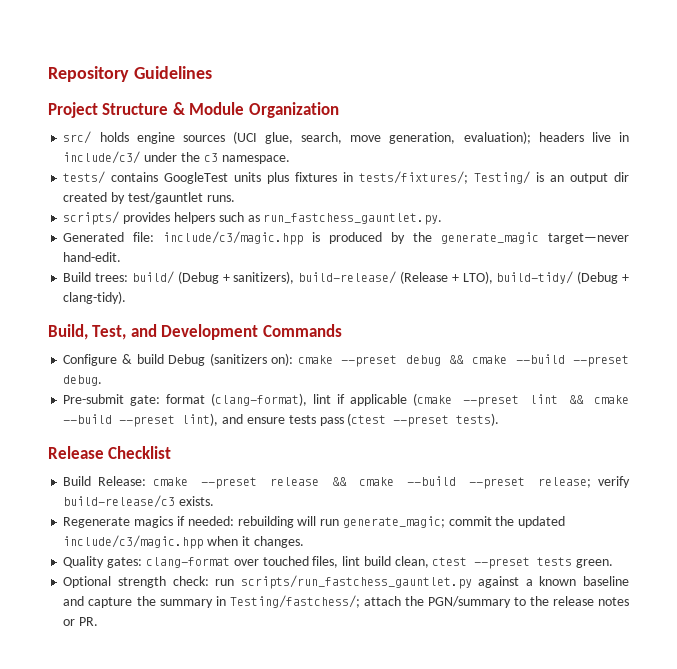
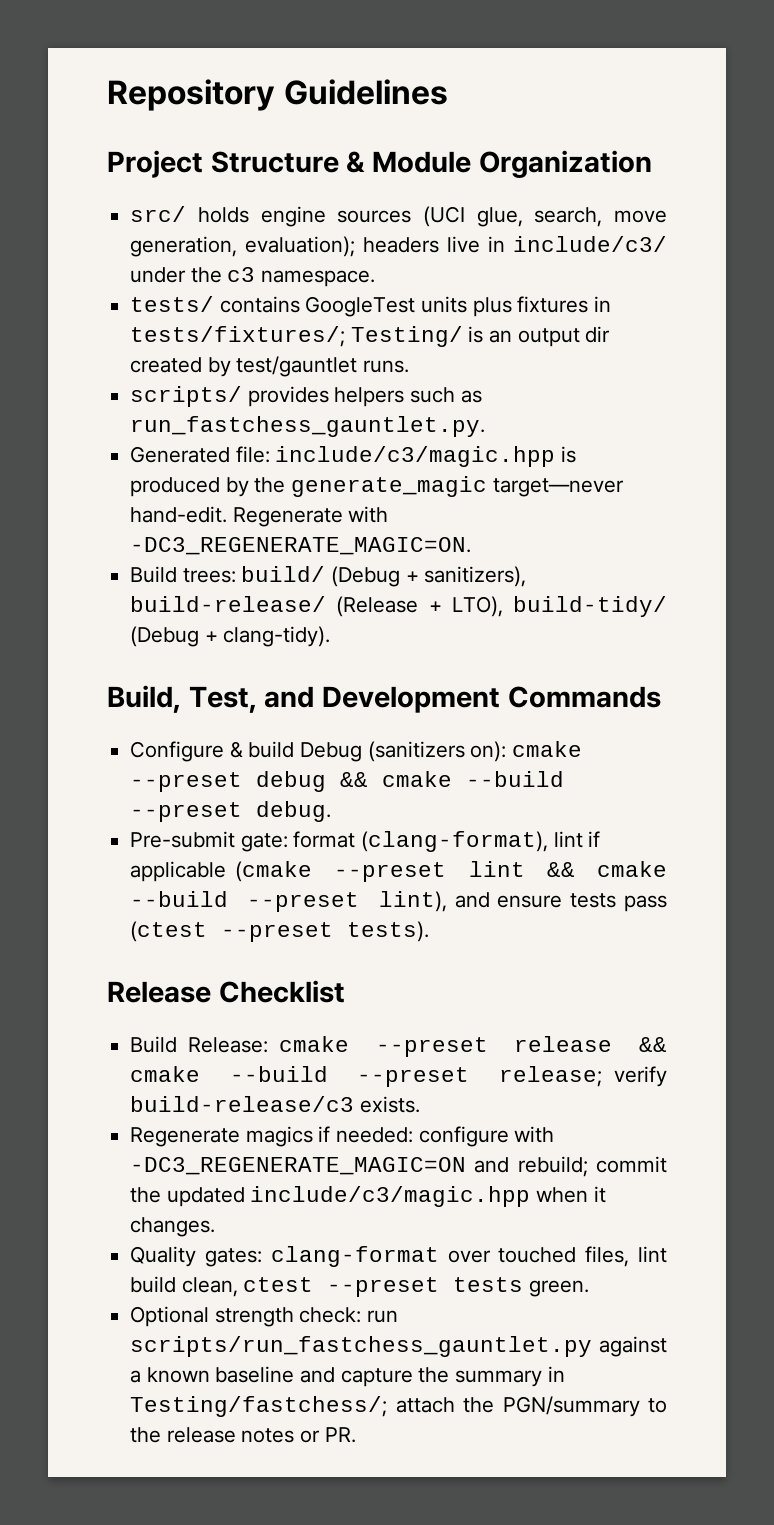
+ Regenerate with -DC3_REGENERATE_MAGIC=ON.
- Regenerate magics if needed: rebuilding will run generate_magic; commit the updated include/c3/magic.hpp when it changes.
+ Regenerate magics if needed: configure with -DC3_REGENERATE_MAGIC=ON and rebuild; commit the updated include/c3/magic.hpp when it changes.

